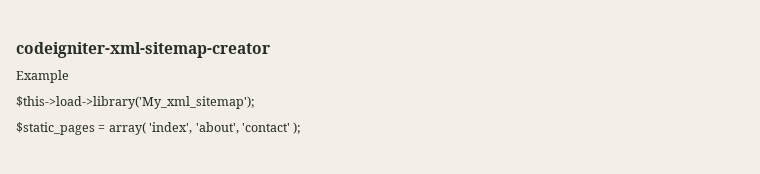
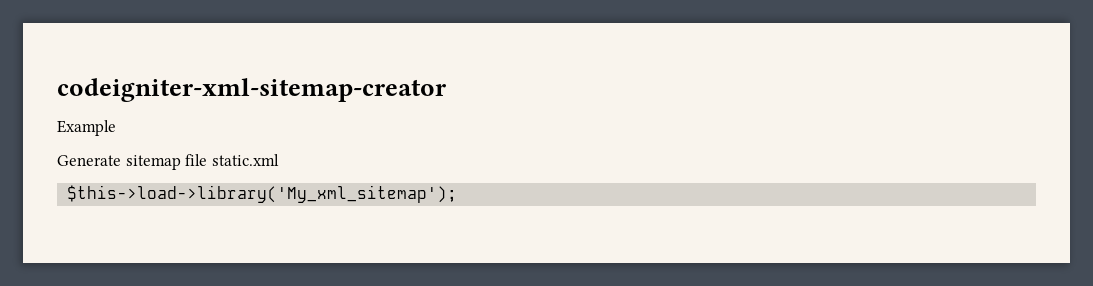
+ Generate sitemap file static.xml
  $this->load->library('My_xml_sitemap');
- $static_pages = array( 'index', 'about', 'contact' );

